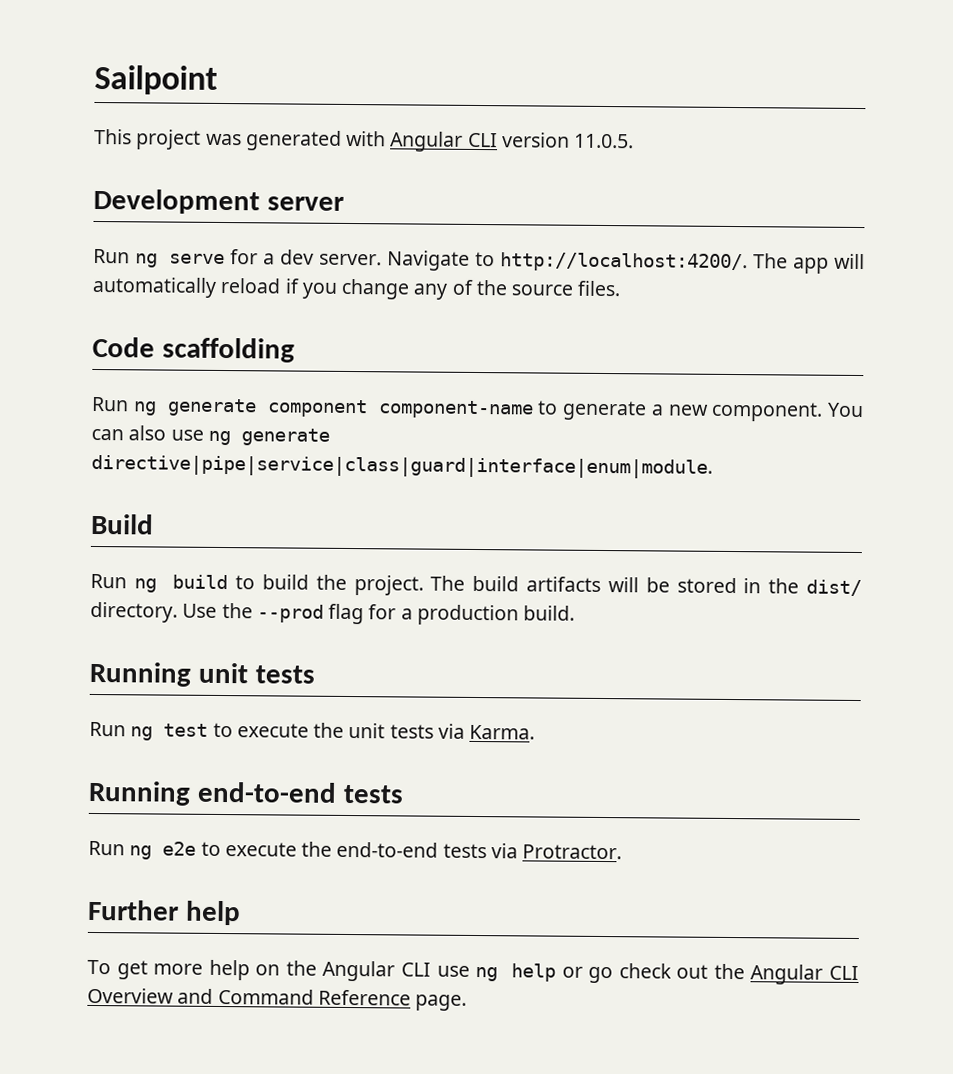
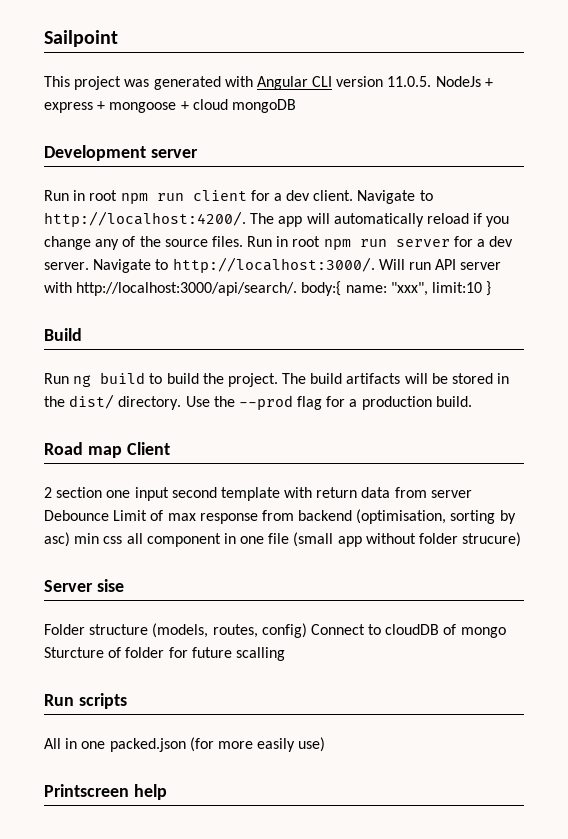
- This project was generated with Angular CLI version 11.0.5.
+ This project was generated with Angular CLI version 11.0.5. NodeJs + express + mongoose + cloud mongoDB
  Development server
- Run ng serve for a dev server.
+ Run in root npm run client for a dev client.
- The app will automatically reload if you change any of the source files.
- Code scaffolding
- Run ng generate component component-name to generate a new component. You can also use ng generate directive|pipe|service|class|guard|interface|enum|module.
+ The app will automatically reload if you change any of the source files. Run in root npm run server for a dev server. Navigate to http://localhost:3000/. Will run API server with http://localhost:3000/api/search/. body:{ name: "xxx", limit:10 }
- Running unit tests
- Run ng test to execute the unit tests via Karma.
- Running end-to-end tests
- Run ng e2e to execute the end-to-end tests via Protractor.
- Further help
- To get more help on the Angular CLI use ng help or go check out the Angular CLI Overview and Command Reference page.
+ Road map Client
+ 2 section one input second template with return data from server Debounce Limit of max response from backend (optimisation, sorting by asc) min css all component in one file (small app without folder strucure)
+ Server sise
+ Folder structure (models, routes, config) Connect to cloudDB of mongo Sturcture of folder for future scalling
+ Run scripts
+ All in one packed.json (for more easily use)
+ Printscreen help

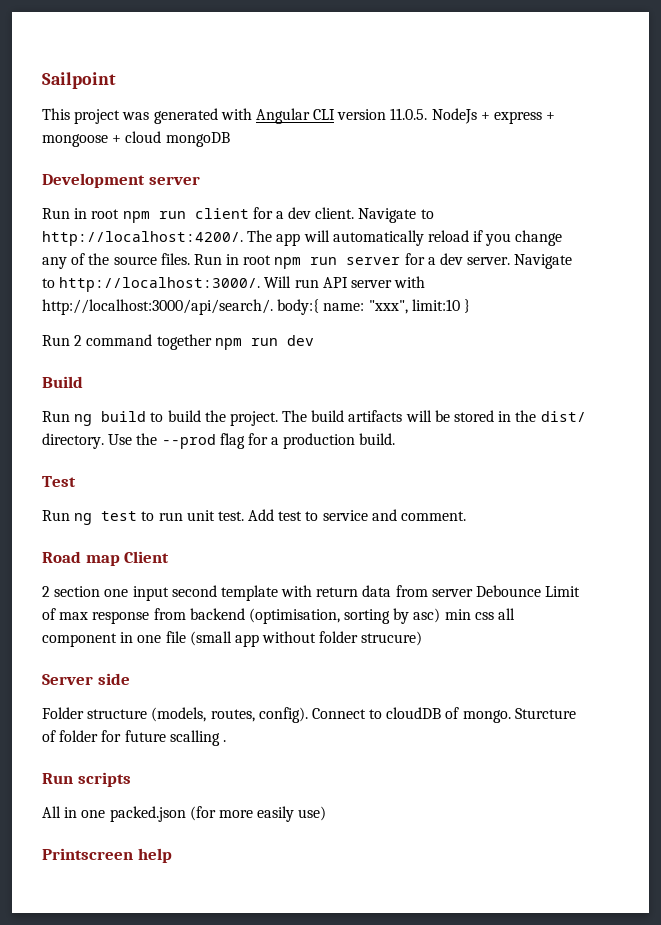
+ Run 2 command together npm run dev
+ Test
+ Run ng test to run unit test. Add test to service and comment.
- Server sise
+ Server side
- Folder structure (models, routes, config) Connect to cloudDB of mongo Sturcture of folder for future scalling
+ Folder structure (models, routes, config). Connect to cloudDB of mongo. Sturcture of folder for future scalling .

